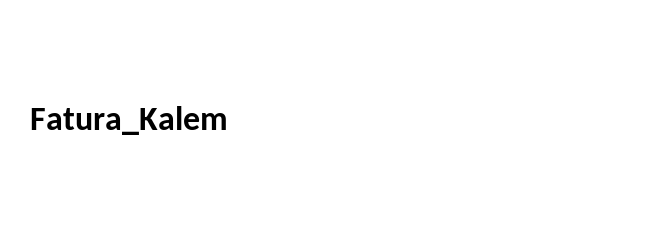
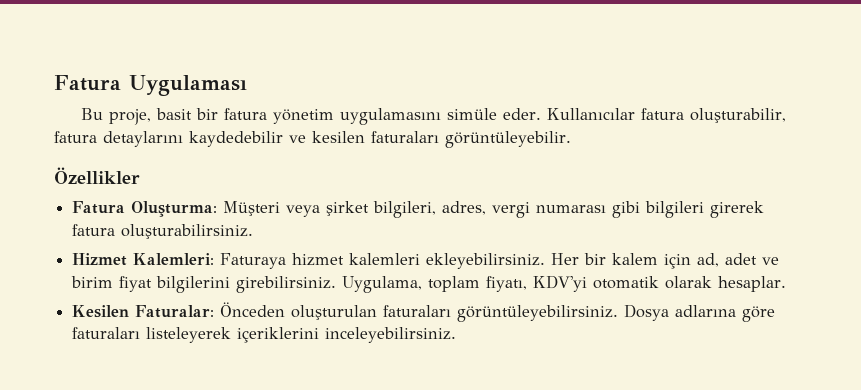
- Fatura_Kalem
+ Fatura Uygulaması
+ Bu proje, basit bir fatura yönetim uygulamasını simüle eder. Kullanıcılar fatura oluşturabilir, fatura detaylarını kaydedebilir ve kesilen faturaları görüntüleyebilir.
+ Özellikler
+ Fatura Oluşturma: Müşteri veya şirket bilgileri, adres, vergi numarası gibi bilgileri girerek fatura oluşturabilirsiniz.
+ Hizmet Kalemleri: Faturaya hizmet kalemleri ekleyebilirsiniz. Her bir kalem için ad, adet ve birim fiyat bilgilerini girebilirsiniz. Uygulama, toplam fiyatı, KDV'yi otomatik olarak hesaplar.
+ Kesilen Faturalar: Önceden oluşturulan faturaları görüntüleyebilirsiniz. Dosya adlarına göre faturaları listeleyerek içeriklerini inceleyebilirsiniz.

